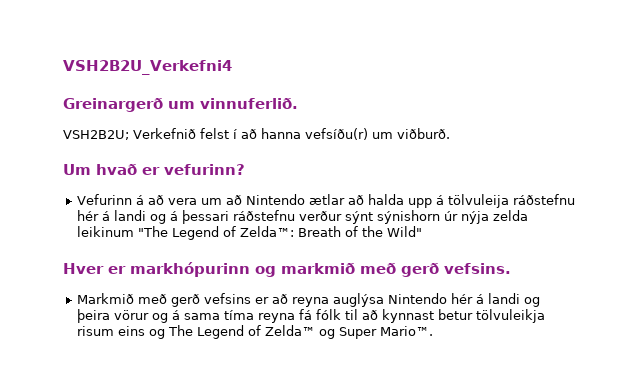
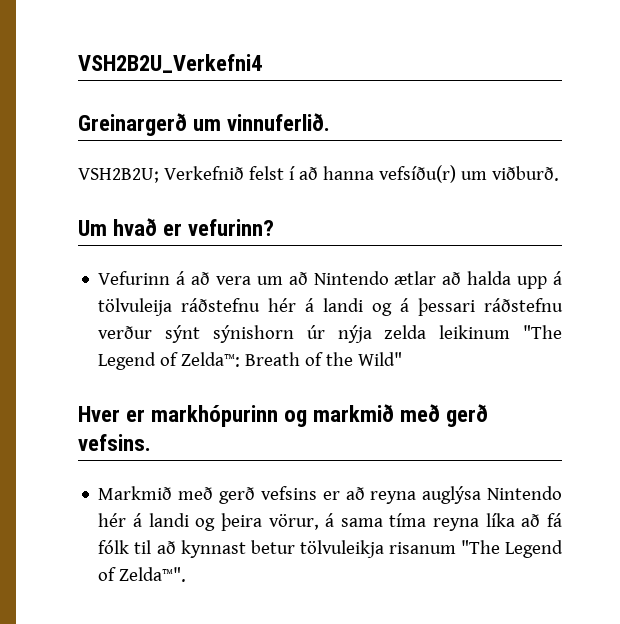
- Markmið með gerð vefsins er að reyna auglýsa Nintendo hér á landi og þeira vörur og á sama tíma reyna fá fólk til að kynnast betur tölvuleikja risum eins og The Legend of Zelda™ og Super Mario™.
+ Markmið með gerð vefsins er að reyna auglýsa Nintendo hér á landi og þeira vörur, á sama tíma reyna líka að fá fólk til að kynnast betur tölvuleikja risanum "The Legend of Zelda™".

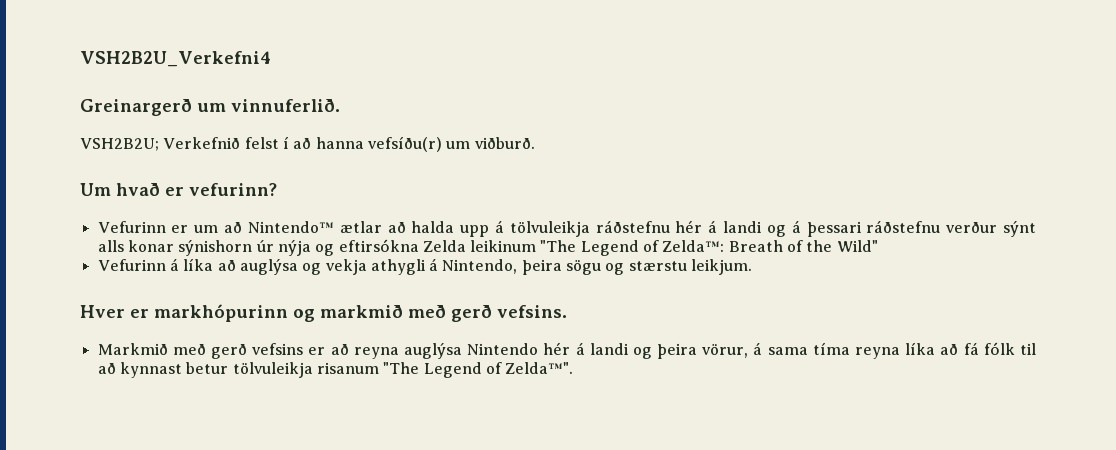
- Vefurinn á að vera um að Nintendo ætlar að halda upp á tölvuleija ráðstefnu hér á landi og á þessari ráðstefnu verður sýnt sýnishorn úr nýja zelda leikinum "The Legend of Zelda™: Breath of the Wild"
+ Vefurinn er um að Nintendo™ ætlar að halda upp á tölvuleikja ráðstefnu hér á landi og á þessari ráðstefnu verður sýnt alls konar sýnishorn úr nýja og eftirsókna Zelda leikinum "The Legend of Zelda™: Breath of the Wild"
+ Vefurinn á líka að auglýsa og vekja athygli á Nintendo, þeira sögu og stærstu leikjum.

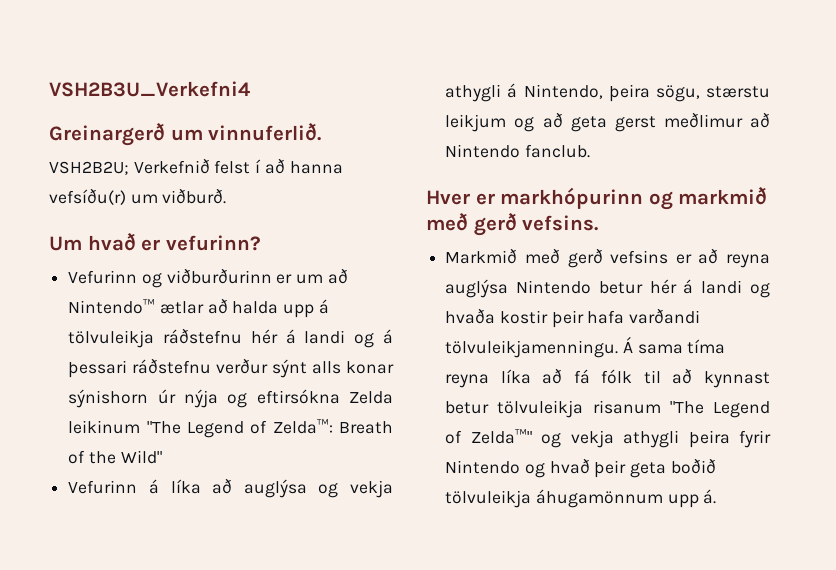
- VSH2B2U_Verkefni4
+ VSH2B3U_Verkefni4
- Vefurinn er um að Nintendo™ ætlar að halda upp á tölvuleikja ráðstefnu hér á landi og á þessari ráðstefnu verður sýnt alls konar sýnishorn úr nýja og eftirsókna Zelda leikinum "The Legend of Zelda™: Breath of the Wild"
+ Vefurinn og viðburðurinn er um að Nintendo™ ætlar að halda upp á tölvuleikja ráðstefnu hér á landi og á þessari ráðstefnu verður sýnt alls konar sýnishorn úr nýja og eftirsókna Zelda leikinum "The Legend of Zelda™: Breath of the Wild"
- Vefurinn á líka að auglýsa og vekja athygli á Nintendo, þeira sögu og stærstu leikjum.
+ Vefurinn á líka að auglýsa og vekja athygli á Nintendo, þeira sögu, stærstu leikjum og að geta gerst meðlimur að Nintendo fanclub.
- Markmið með gerð vefsins er að reyna auglýsa Nintendo hér á landi og þeira vörur, á sama tíma reyna líka að fá fólk til að kynnast betur tölvuleikja risanum "The Legend of Zelda™".
+ Markmið með gerð vefsins er að reyna auglýsa Nintendo betur hér á landi og hvaða kostir þeir hafa varðandi tölvuleikjamenningu. Á sama tíma reyna líka að fá fólk til að kynnast betur tölvuleikja risanum "The Legend of Zelda™" og vekja athygli þeira fyrir Nintendo og hvað þeir geta boðið tölvuleikja áhugamönnum upp á.

